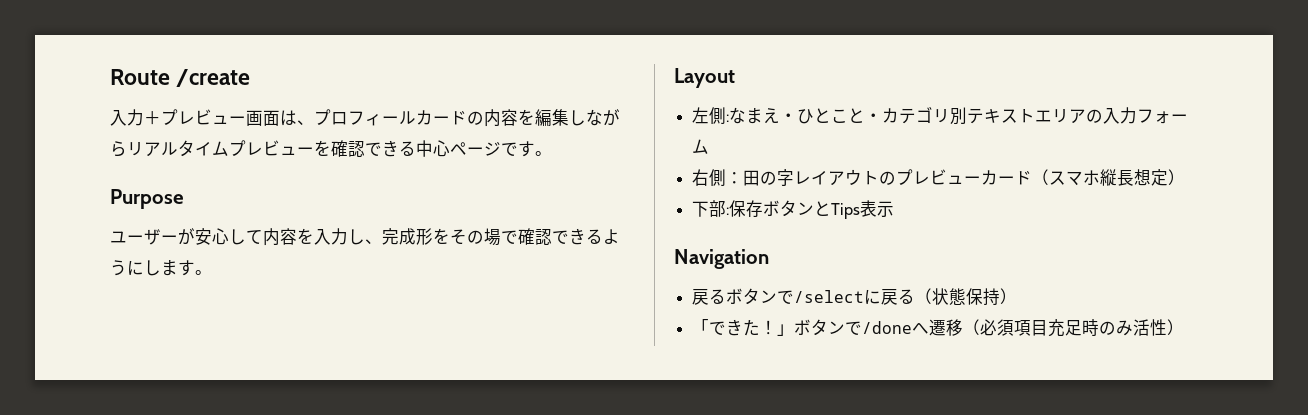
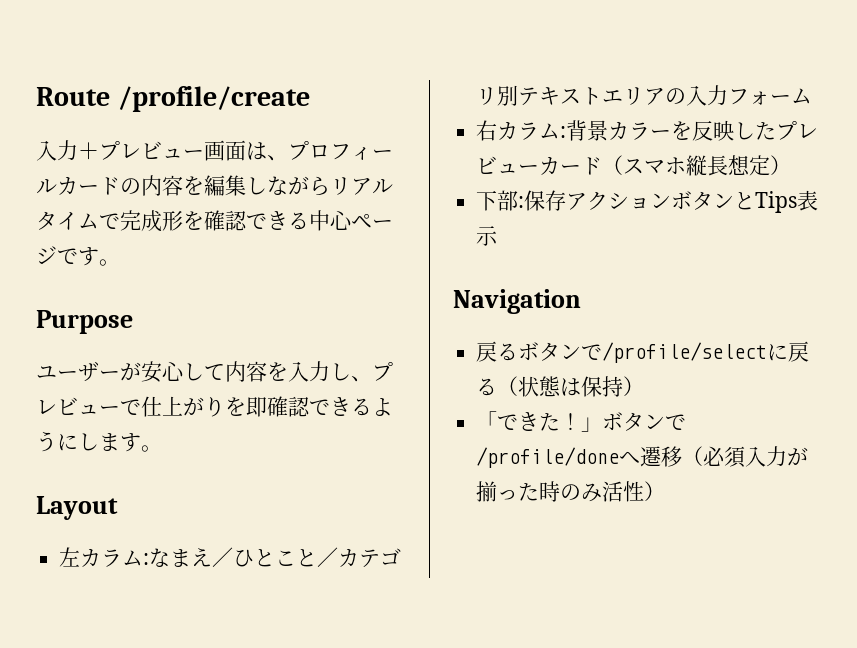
- Route /create
+ Route /profile/create
- 入力＋プレビュー画面は、プロフィールカードの内容を編集しながらリアルタイムプレビューを確認できる中心ページです。
+ 入力＋プレビュー画面は、プロフィールカードの内容を編集しながらリアルタイムで完成形を確認できる中心ページです。
- ユーザーが安心して内容を入力し、完成形をその場で確認できるようにします。
+ ユーザーが安心して内容を入力し、プレビューで仕上がりを即確認できるようにします。
- 左側:なまえ・ひとこと・カテゴリ別テキストエリアの入力フォーム
+ 左カラム:なまえ／ひとこと／カテゴリ別テキストエリアの入力フォーム
- 右側：田の字レイアウトのプレビューカード（スマホ縦長想定）
+ 右カラム:背景カラーを反映したプレビューカード（スマホ縦長想定）
- 下部:保存ボタンとTips表示
+ 下部:保存アクションボタンとTips表示
- 戻るボタンで/selectに戻る（状態保持）
+ 戻るボタンで/profile/selectに戻る（状態は保持）
- 「できた！」ボタンで/doneへ遷移（必須項目充足時のみ活性）
+ 「できた！」ボタンで/profile/doneへ遷移（必須入力が揃った時のみ活性）

